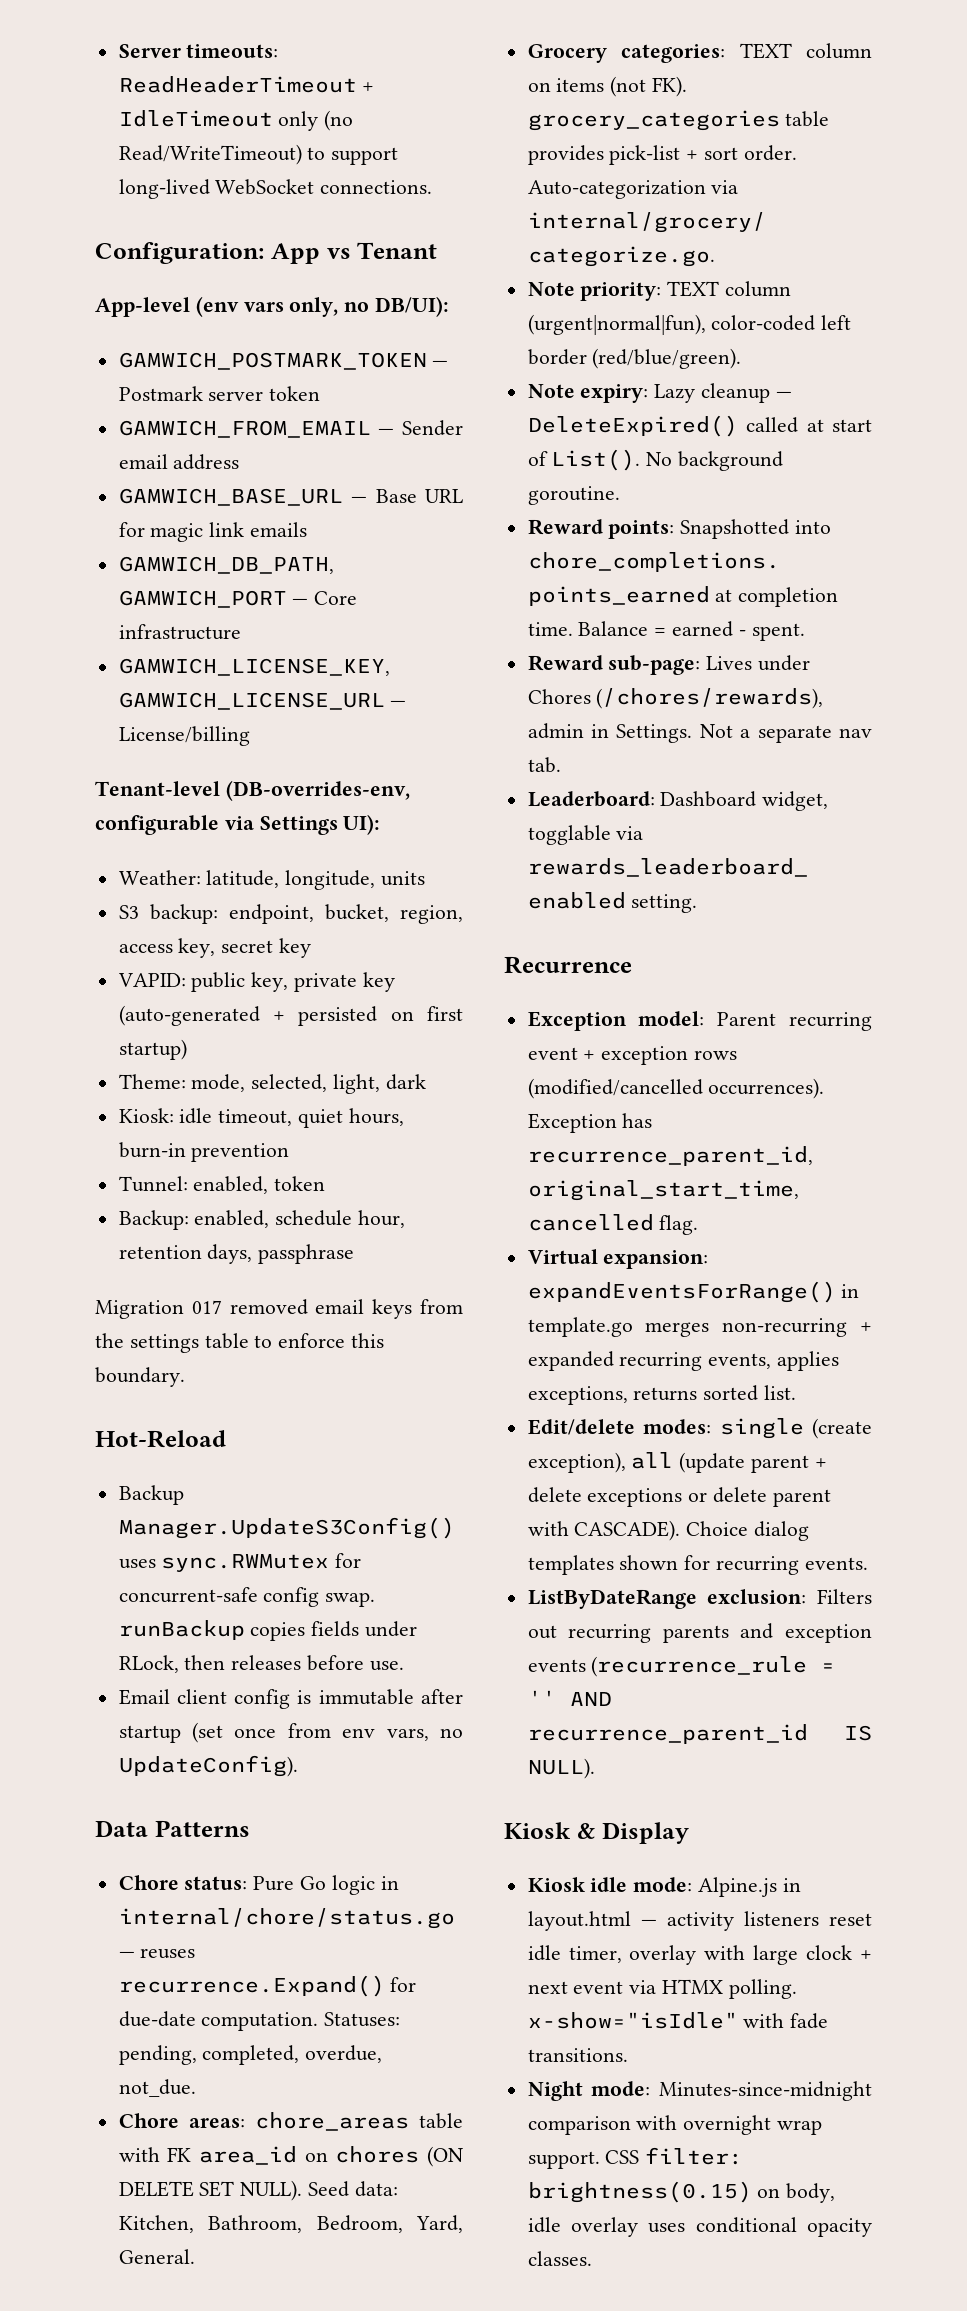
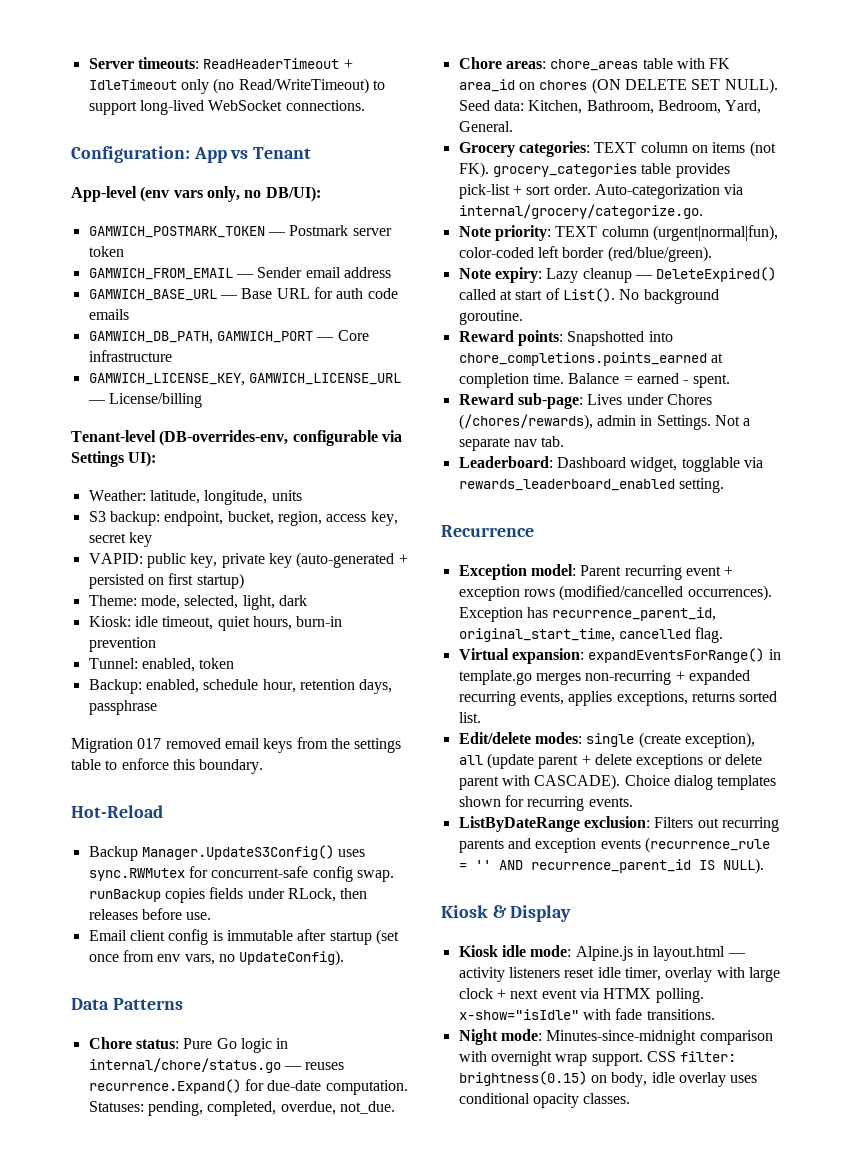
- GAMWICH_BASE_URL — Base URL for magic link emails
+ GAMWICH_BASE_URL — Base URL for auth code emails

